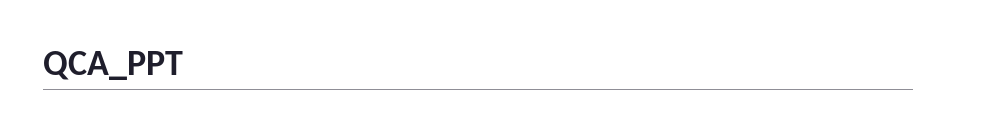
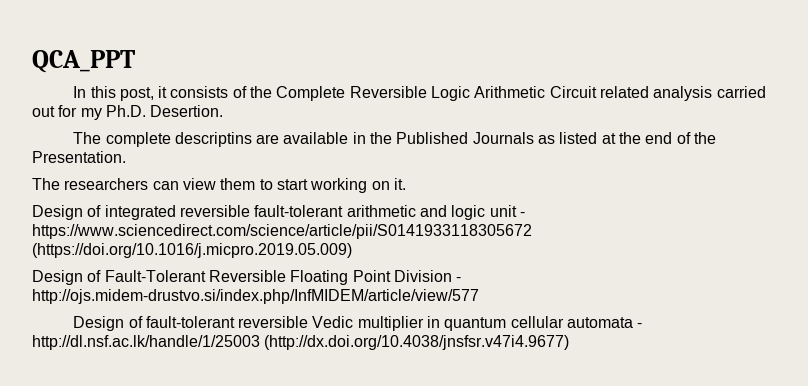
+ In this post, it consists of the Complete Reversible Logic Arithmetic Circuit related analysis carried out for my Ph.D. Desertion.
+ The complete descriptins are available in the Published Journals as listed at the end of the Presentation.
+ The researchers can view them to start working on it.
+ Design of integrated reversible fault-tolerant arithmetic and logic unit - https://www.sciencedirect.com/science/article/pii/S0141933118305672 (https://doi.org/10.1016/j.micpro.2019.05.009)
+ Design of Fault-Tolerant Reversible Floating Point Division - http://ojs.midem-drustvo.si/index.php/InfMIDEM/article/view/577
+ Design of fault-tolerant reversible Vedic multiplier in quantum cellular automata - http://dl.nsf.ac.lk/handle/1/25003 (http://dx.doi.org/10.4038/jnsfsr.v47i4.9677)

